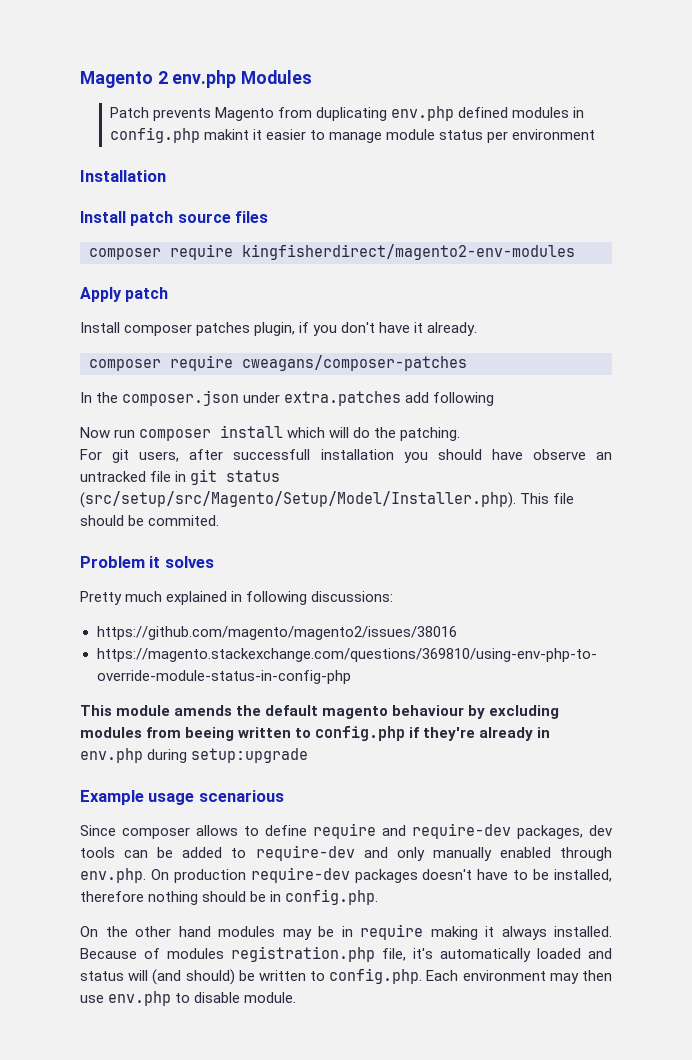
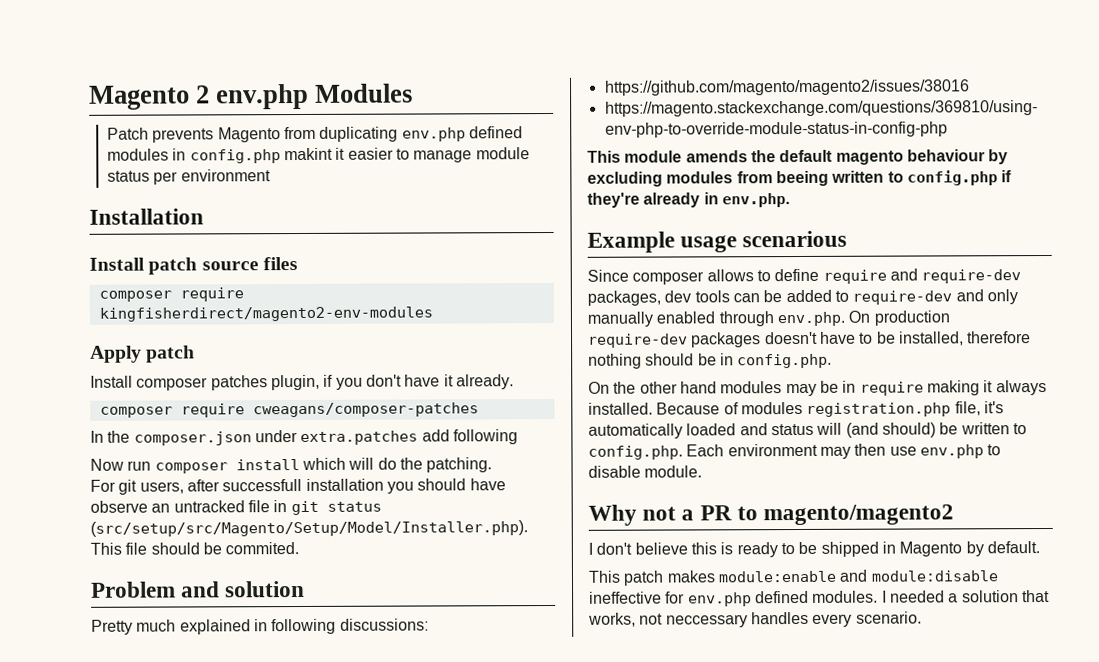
- Problem it solves
+ Problem and solution
- This module amends the default magento behaviour by excluding modules from beeing written to config.php if they're already in env.php during setup:upgrade
+ This module amends the default magento behaviour by excluding modules from beeing written to config.php if they're already in env.php.
+ Why not a PR to magento/magento2
+ I don't believe this is ready to be shipped in Magento by default.
+ This patch makes module:enable and module:disable ineffective for env.php defined modules. I needed a solution that works, not neccessary handles every scenario.

